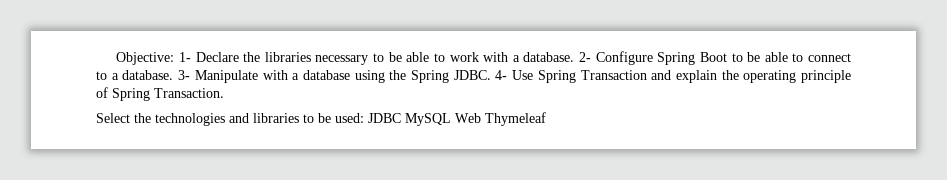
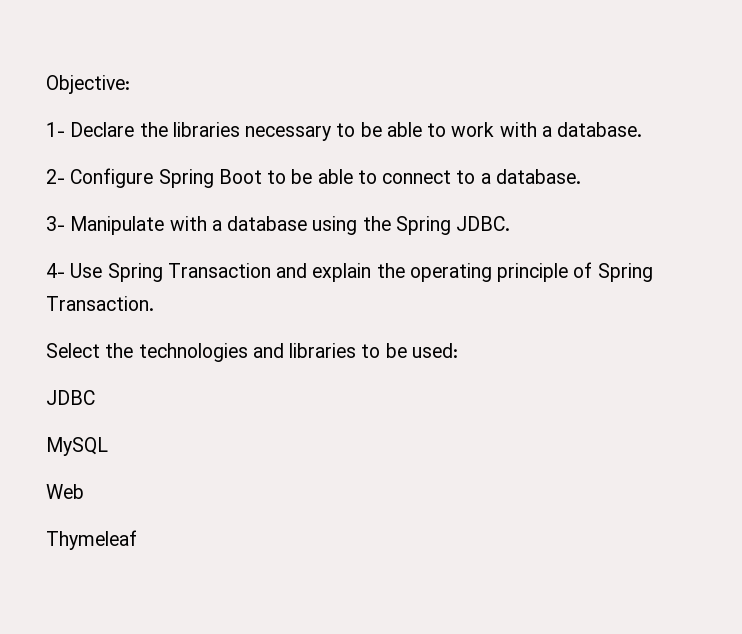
- Objective: 1- Declare the libraries necessary to be able to work with a database. 2- Configure Spring Boot to be able to connect to a database. 3- Manipulate with a database using the Spring JDBC. 4- Use Spring Transaction and explain the operating principle of Spring Transaction.
+ Objective:
+ 1- Declare the libraries necessary to be able to work with a database.
+ 2- Configure Spring Boot to be able to connect to a database.
+ 3- Manipulate with a database using the Spring JDBC.
+ 4- Use Spring Transaction and explain the operating principle of Spring Transaction.
- Select the technologies and libraries to be used: JDBC MySQL Web Thymeleaf
+ Select the technologies and libraries to be used:
+ JDBC
+ MySQL
+ Web
+ Thymeleaf

